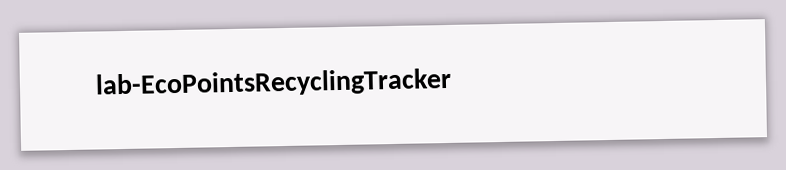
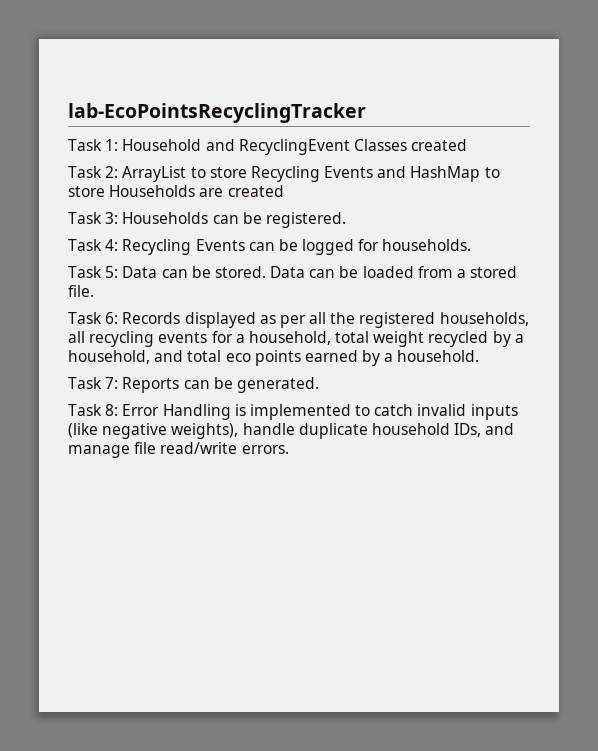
+ Task 1: Household and RecyclingEvent Classes created
+ Task 2: ArrayList to store Recycling Events and HashMap to store Households are created
+ Task 3: Households can be registered.
+ Task 4: Recycling Events can be logged for households.
+ Task 5: Data can be stored. Data can be loaded from a stored file.
+ Task 6: Records displayed as per all the registered households, all recycling events for a household, total weight recycled by a household, and total eco points earned by a household.
+ Task 7: Reports can be generated.
+ Task 8: Error Handling is implemented to catch invalid inputs (like negative weights), handle duplicate household IDs, and manage file read/write errors.

